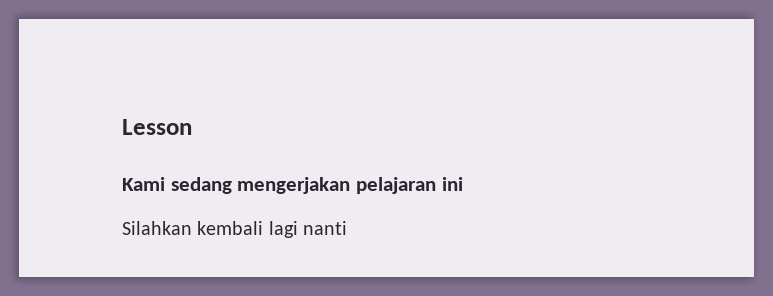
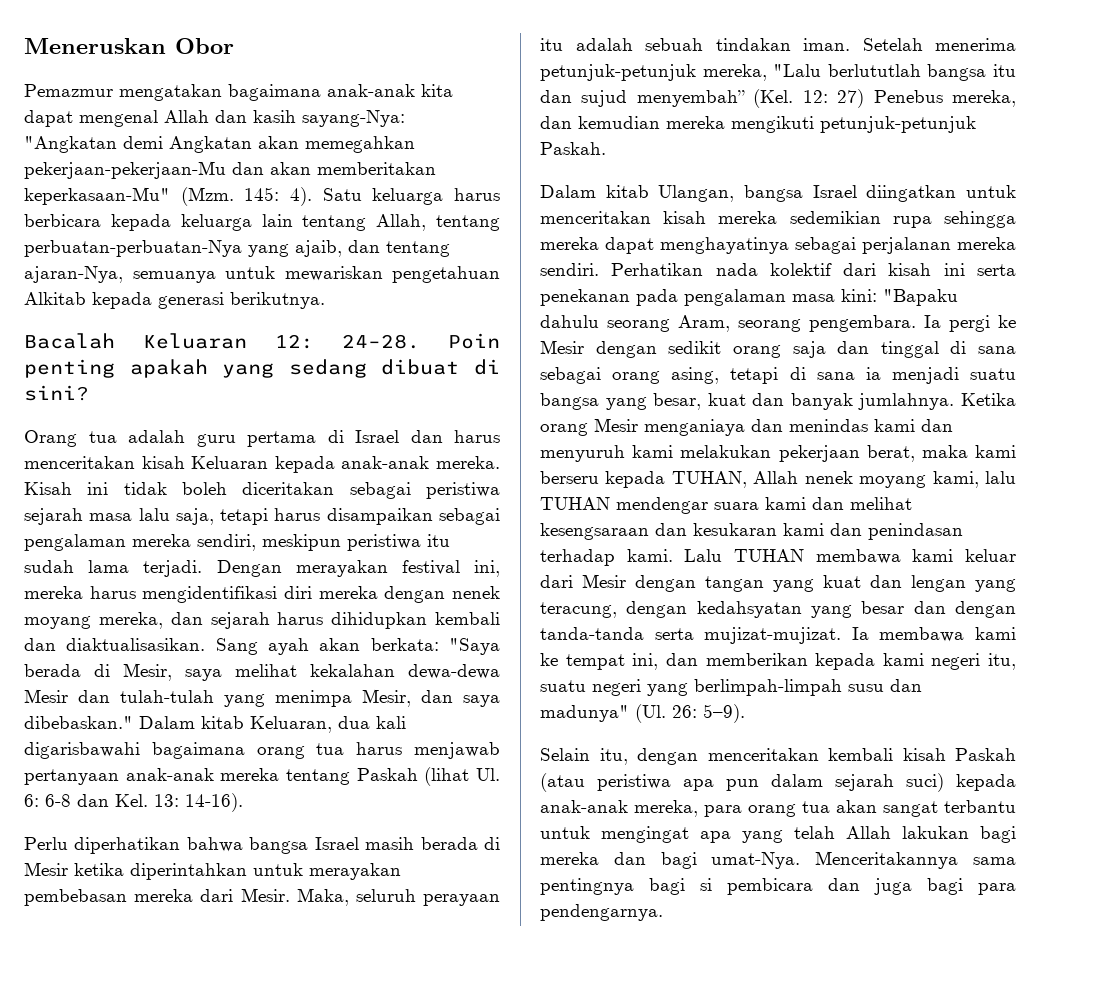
- Lesson
- Kami sedang mengerjakan pelajaran ini
- Silahkan kembali lagi nanti
+ Meneruskan Obor
+ Pemazmur mengatakan bagaimana anak-anak kita dapat mengenal Allah dan kasih sayang-Nya: "Angkatan demi Angkatan akan memegahkan pekerjaan-pekerjaan-Mu dan akan memberitakan keperkasaan-Mu" (Mzm. 145: 4). Satu keluarga harus berbicara kepada keluarga lain tentang Allah, tentang perbuatan-perbuatan-Nya yang ajaib, dan tentang ajaran-Nya, semuanya untuk mewariskan pengetahuan Alkitab kepada generasi berikutnya.
+ Bacalah Keluaran 12: 24–28. Poin penting apakah yang sedang dibuat di sini?
+ Orang tua adalah guru pertama di Israel dan harus menceritakan kisah Keluaran kepada anak-anak mereka. Kisah ini tidak boleh diceritakan sebagai peristiwa sejarah masa lalu saja, tetapi harus disampaikan sebagai pengalaman mereka sendiri, meskipun peristiwa itu sudah lama terjadi. Dengan merayakan festival ini, mereka harus mengidentifikasi diri mereka dengan nenek moyang mereka, dan sejarah harus dihidupkan kembali dan diaktualisasikan. Sang ayah akan berkata: "Saya berada di Mesir, saya melihat kekalahan dewa-dewa Mesir dan tulah-tulah yang menimpa Mesir, dan saya dibebaskan." Dalam kitab Keluaran, dua kali digarisbawahi bagaimana orang tua harus menjawab pertanyaan anak-anak mereka tentang Paskah (lihat Ul. 6: 6-8 dan Kel. 13: 14-16).
+ Perlu diperhatikan bahwa bangsa Israel masih berada di Mesir ketika diperintahkan untuk merayakan pembebasan mereka dari Mesir. Maka, seluruh perayaan itu adalah sebuah tindakan iman. Setelah menerima petunjuk-petunjuk mereka, "Lalu berlututlah bangsa itu dan sujud menyembah” (Kel. 12: 27) Penebus mereka, dan kemudian mereka mengikuti petunjuk-petunjuk Paskah.
+ Dalam kitab Ulangan, bangsa Israel diingatkan untuk menceritakan kisah mereka sedemikian rupa sehingga mereka dapat menghayatinya sebagai perjalanan mereka sendiri. Perhatikan nada kolektif dari kisah ini serta penekanan pada pengalaman masa kini: "Bapaku dahulu seorang Aram, seorang pengembara. Ia pergi ke Mesir dengan sedikit orang saja dan tinggal di sana sebagai orang asing, tetapi di sana ia menjadi suatu bangsa yang besar, kuat dan banyak jumlahnya. Ketika orang Mesir menganiaya dan menindas kami dan menyuruh kami melakukan pekerjaan berat, maka kami berseru kepada TUHAN, Allah nenek moyang kami, lalu TUHAN mendengar suara kami dan melihat kesengsaraan dan kesukaran kami dan penindasan terhadap kami. Lalu TUHAN membawa kami keluar dari Mesir dengan tangan yang kuat dan lengan yang teracung, dengan kedahsyatan yang besar dan dengan tanda-tanda serta mujizat-mujizat. Ia membawa kami ke tempat ini, dan memberikan kepada kami negeri itu, suatu negeri yang berlimpah-limpah susu dan madunya" (Ul. 26: 5–9).
+ Selain itu, dengan menceritakan kembali kisah Paskah (atau peristiwa apa pun dalam sejarah suci) kepada anak-anak mereka, para orang tua akan sangat terbantu untuk mengingat apa yang telah Allah lakukan bagi mereka dan bagi umat-Nya. Menceritakannya sama pentingnya bagi si pembicara dan juga bagi para pendengarnya.

